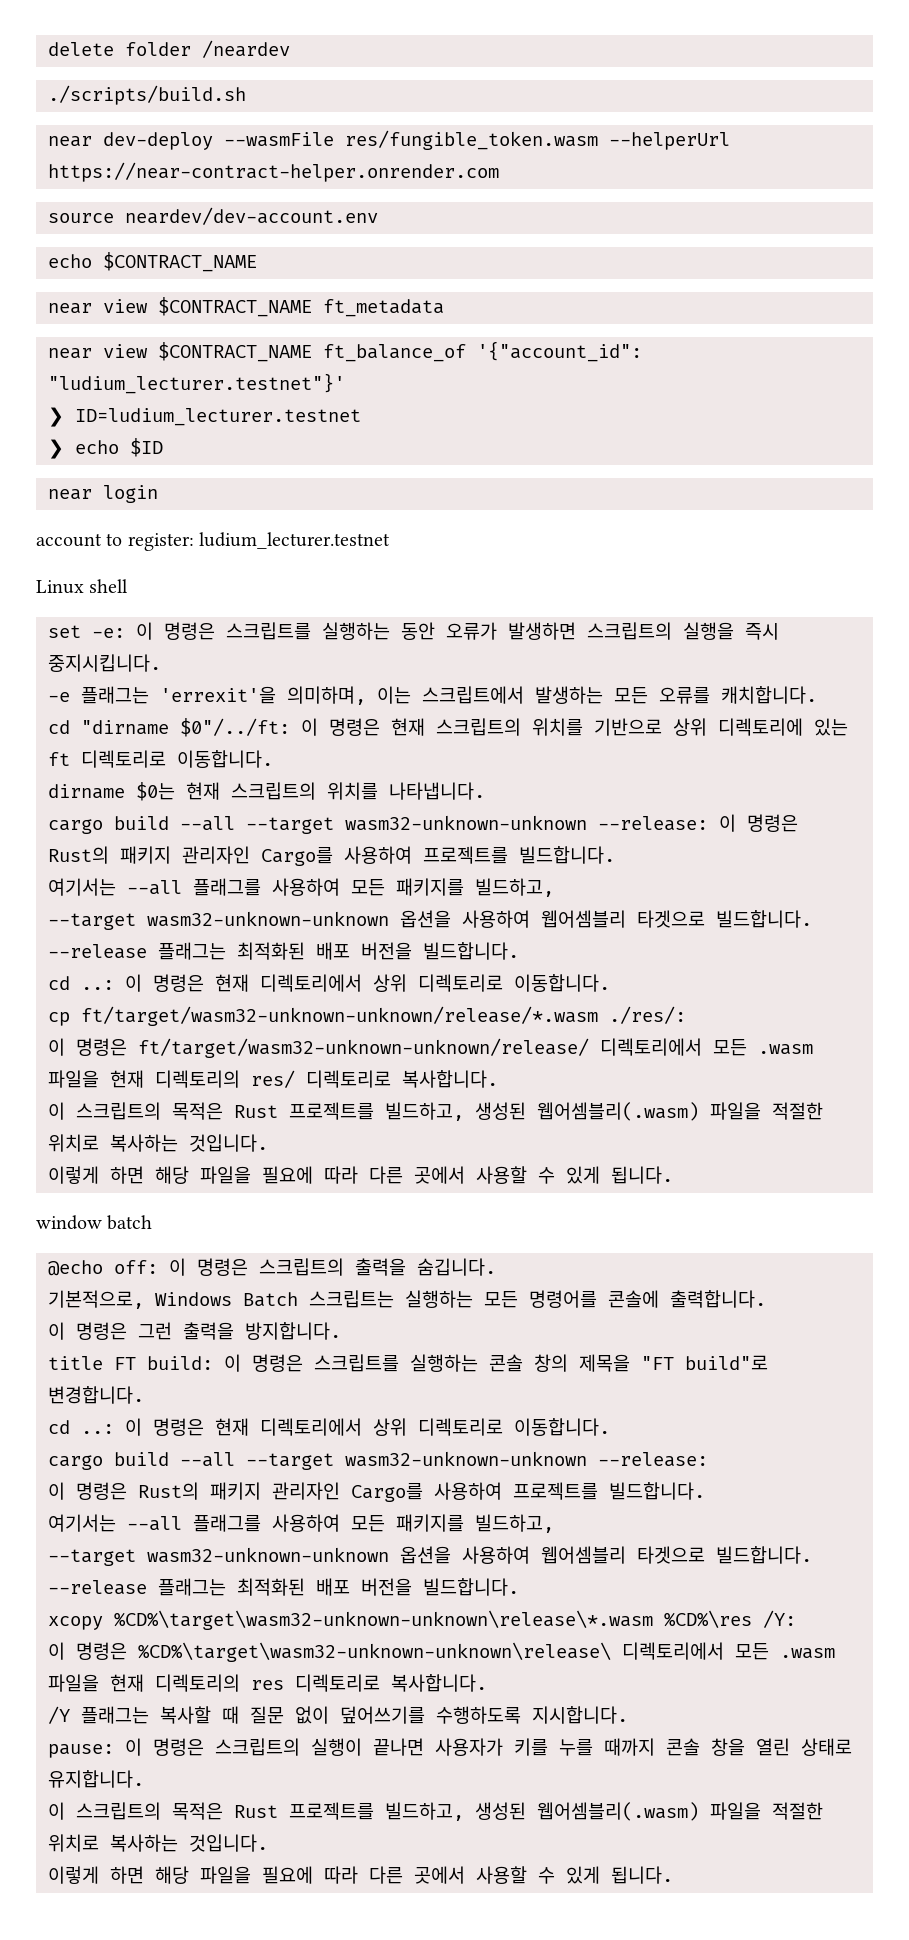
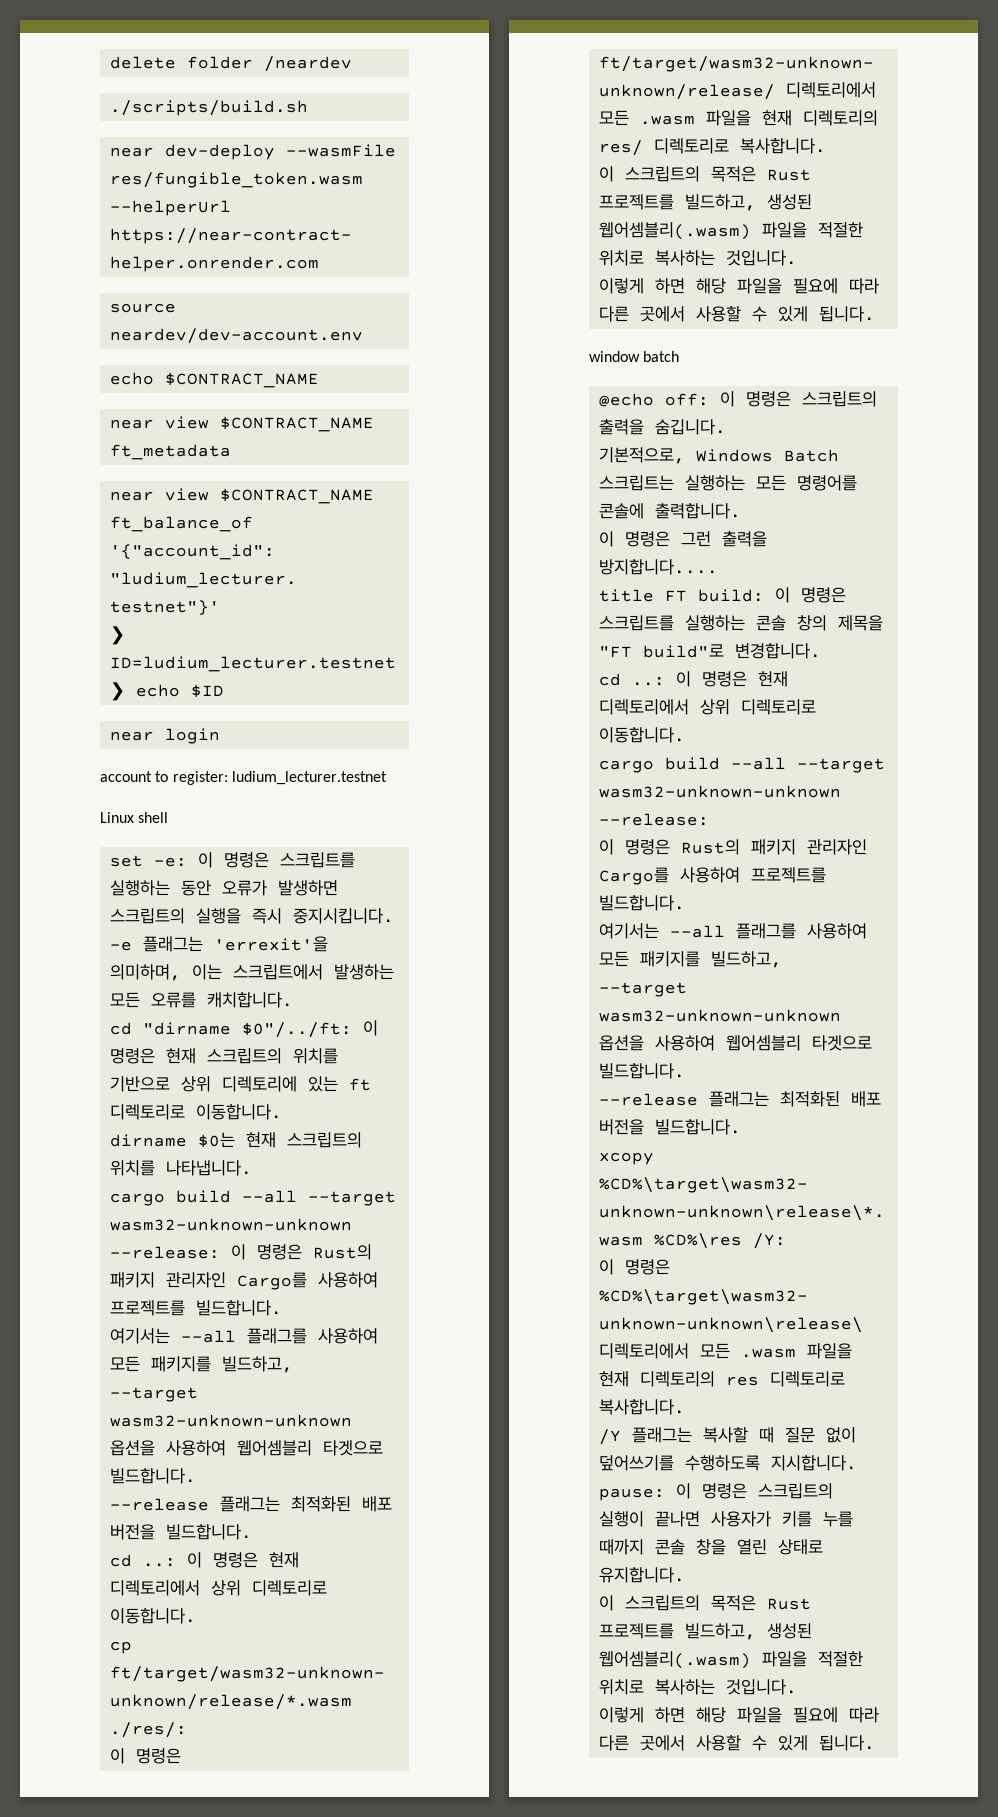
- 이 명령은 그런 출력을 방지합니다.
+ 이 명령은 그런 출력을 방지합니다....

